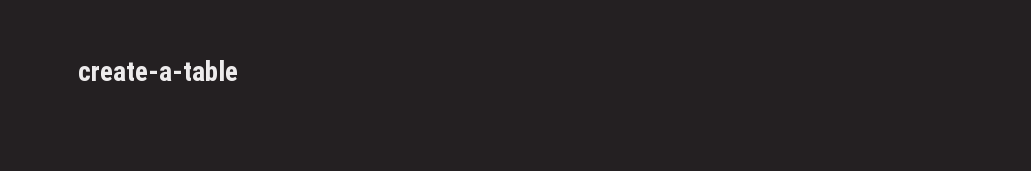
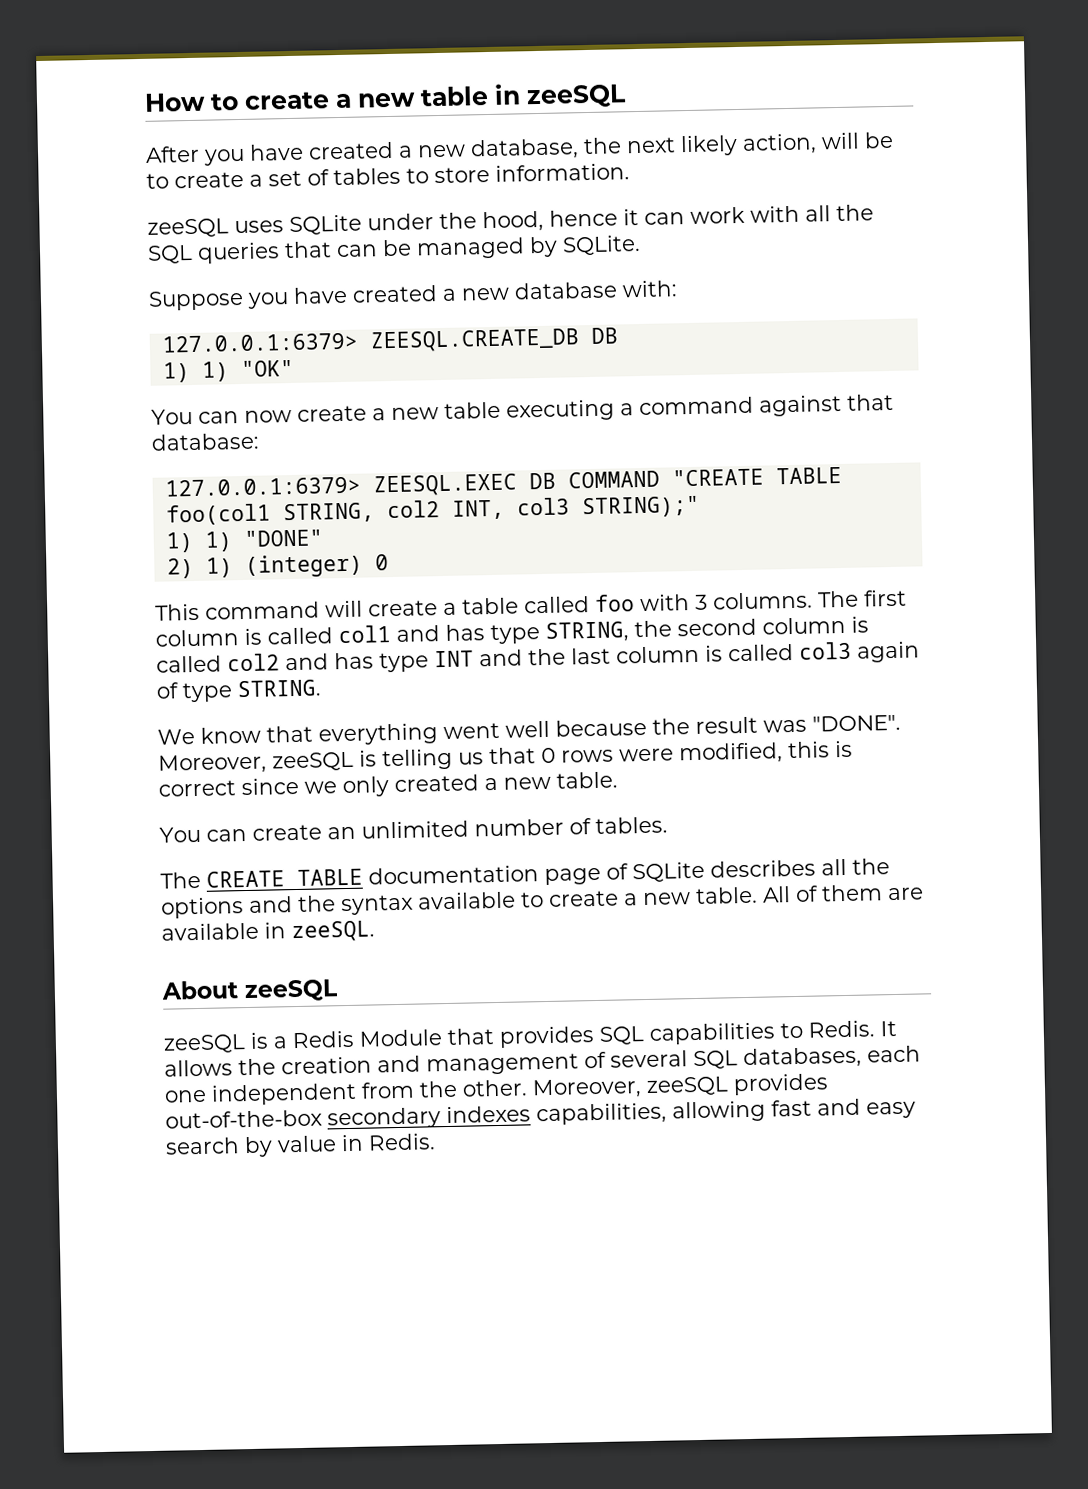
- create-a-table
+ How to create a new table in zeeSQL
+ After you have created a new database, the next likely action, will be to create a set of tables to store information.
+ zeeSQL uses SQLite under the hood, hence it can work with all the SQL queries that can be managed by SQLite.
+ Suppose you have created a new database with:
+ 127.0.0.1:6379> ZEESQL.CREATE_DB DB
+ 1) 1) "OK"
+ You can now create a new table executing a command against that database:
+ 127.0.0.1:6379> ZEESQL.EXEC DB COMMAND "CREATE TABLE foo(col1 STRING, col2 INT, col3 STRING);"
+ 1) 1) "DONE"
+ 2) 1) (integer) 0
+ This command will create a table called foo with 3 columns. The first column is called col1 and has type STRING, the second column is called col2 and has type INT and the last column is called col3 again of type STRING.
+ We know that everything went well because the result was "DONE". Moreover, zeeSQL is telling us that 0 rows were modified, this is correct since we only created a new table.
+ You can create an unlimited number of tables.
+ The CREATE TABLE documentation page of SQLite describes all the options and the syntax available to create a new table. All of them are available in zeeSQL.
+ About zeeSQL
+ zeeSQL is a Redis Module that provides SQL capabilities to Redis. It allows the creation and management of several SQL databases, each one independent from the other. Moreover, zeeSQL provides out-of-the-box secondary indexes capabilities, allowing fast and easy search by value in Redis.

